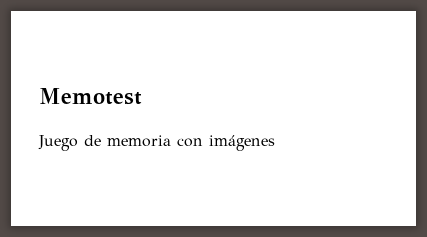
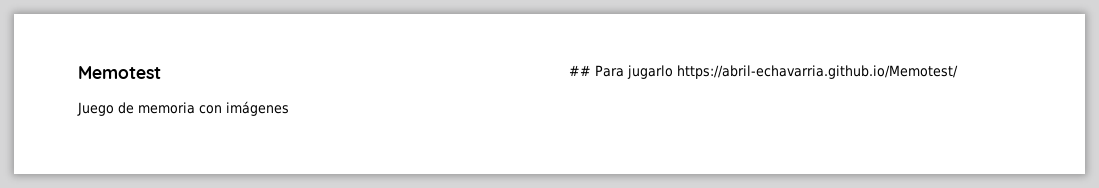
+ ## Para jugarlo https://abril-echavarria.github.io/Memotest/

